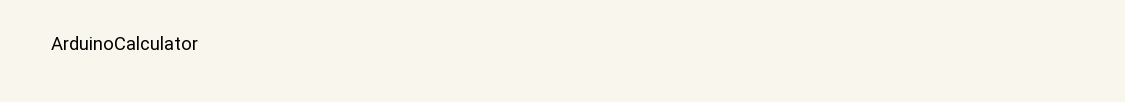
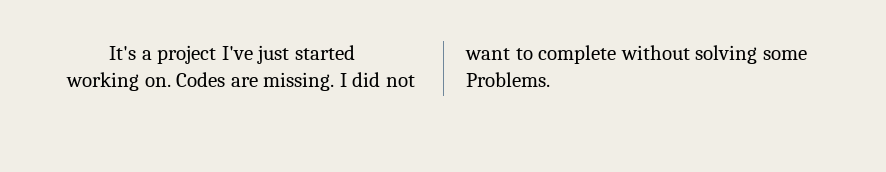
- ArduinoCalculator
+ It's a project I've just started working on. Codes are missing. I did not want to complete without solving some Problems.

